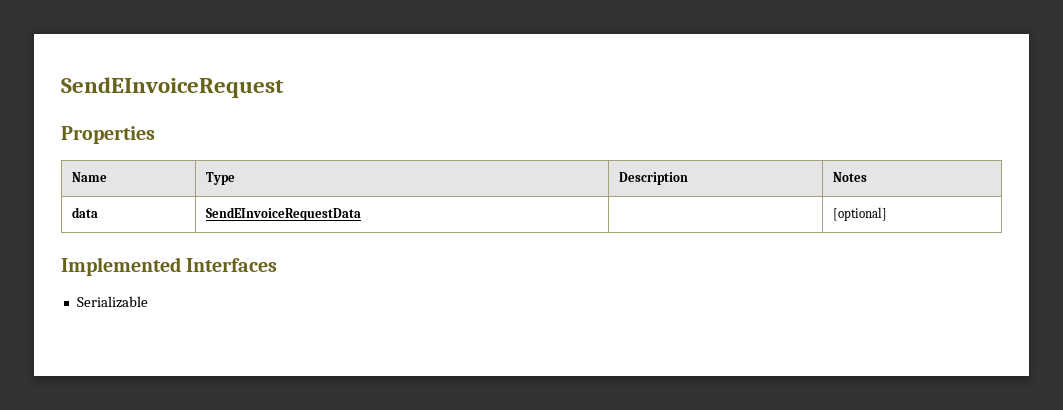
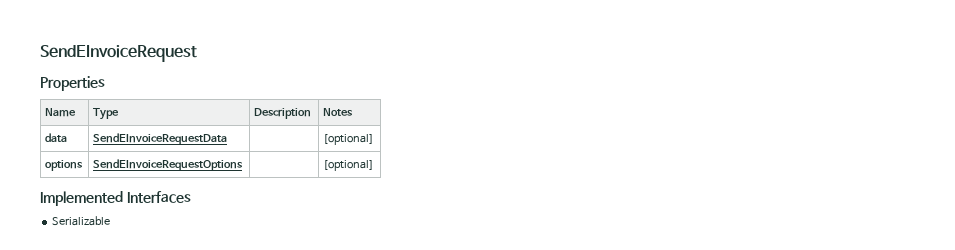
+ options | SendEInvoiceRequestOptions | | [optional]

